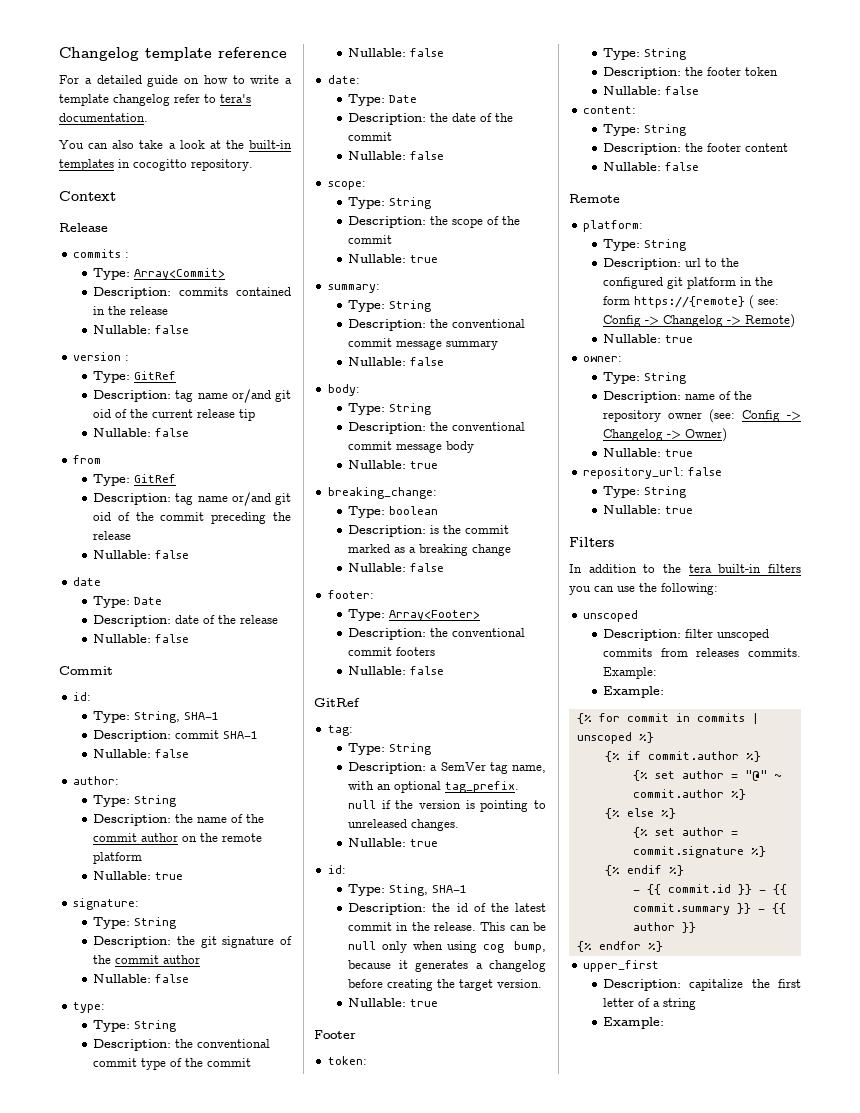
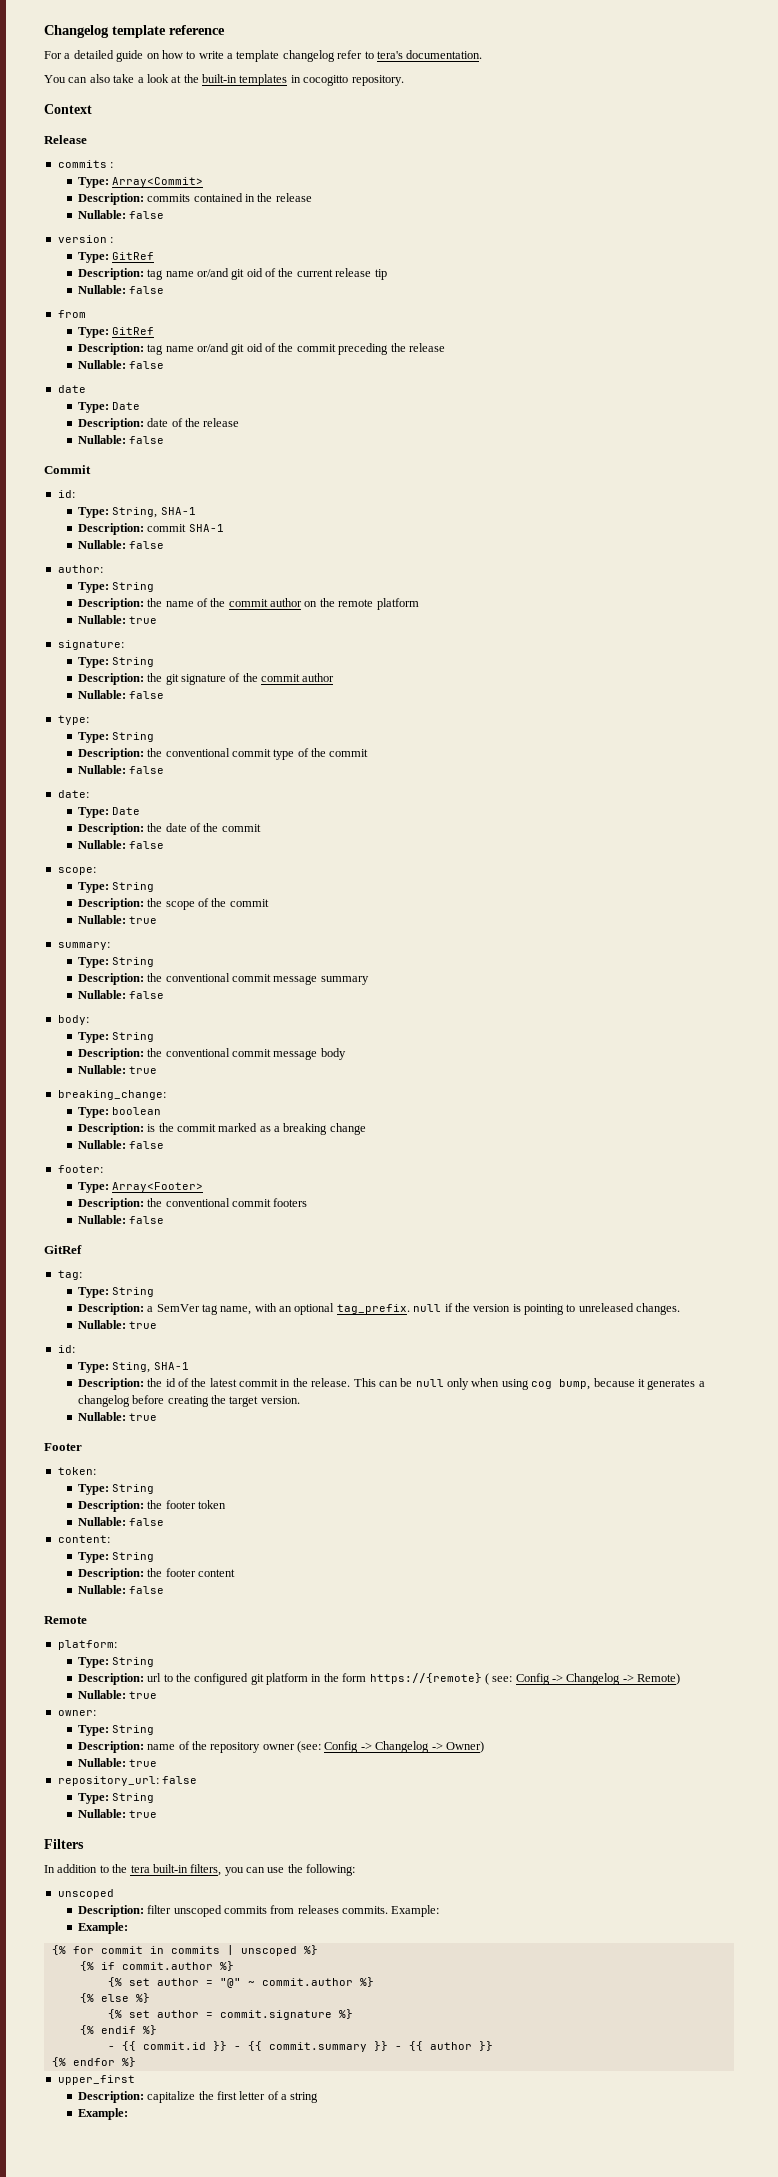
- In addition to the tera built-in filters you can use the following:
+ In addition to the tera built-in filters, you can use the following:

